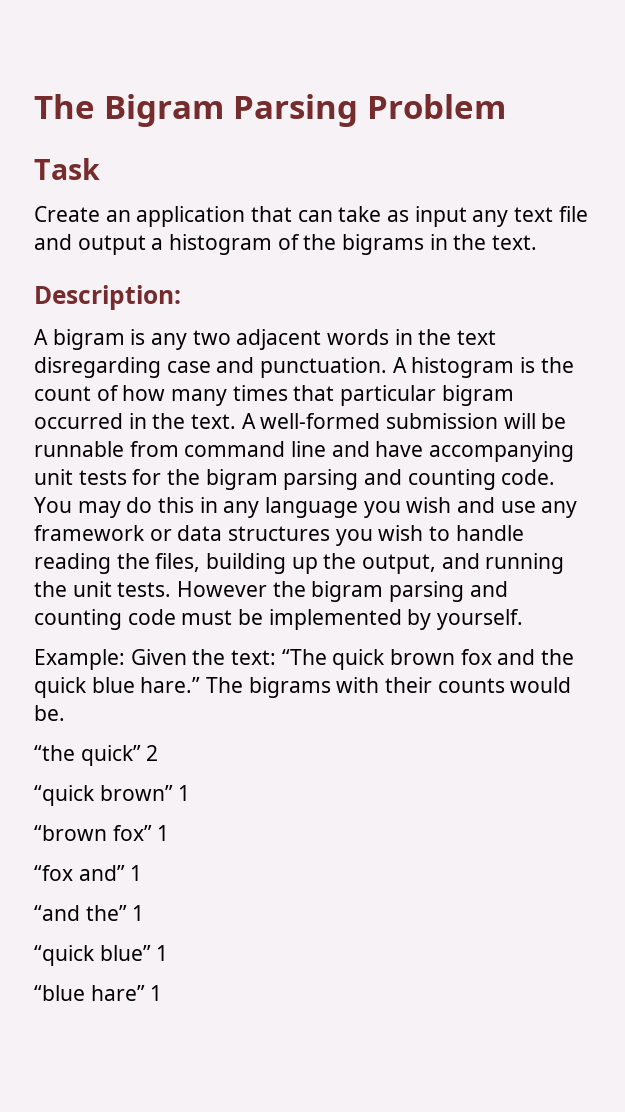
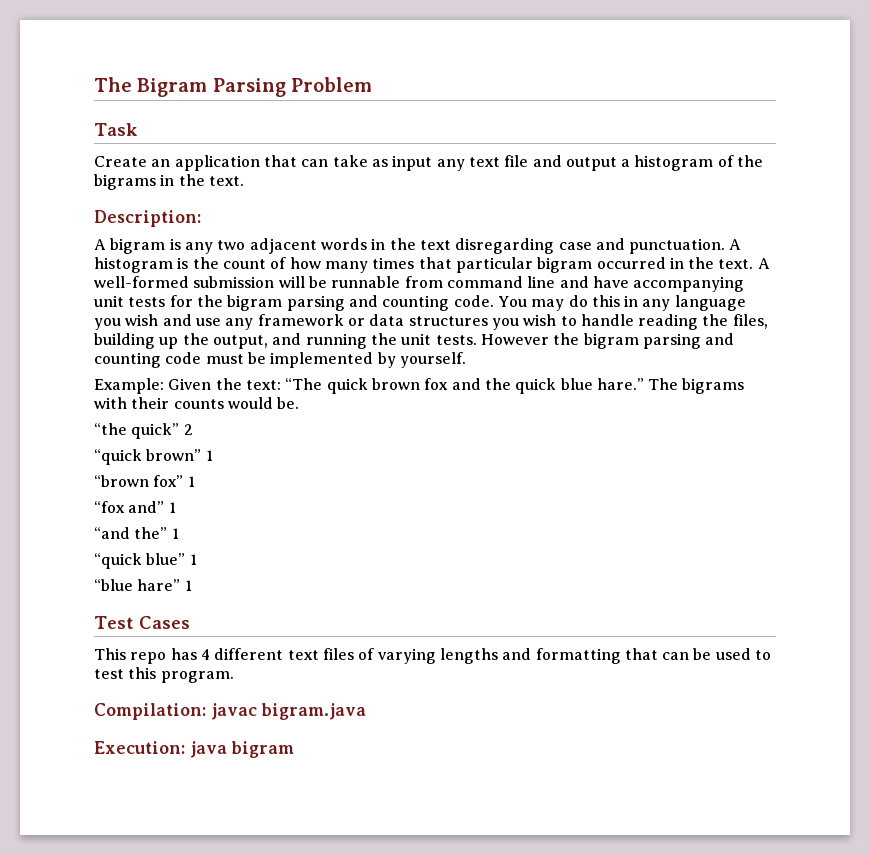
+ Test Cases
+ This repo has 4 different text files of varying lengths and formatting that can be used to test this program.
+ Compilation: javac bigram.java
+ Execution: java bigram

